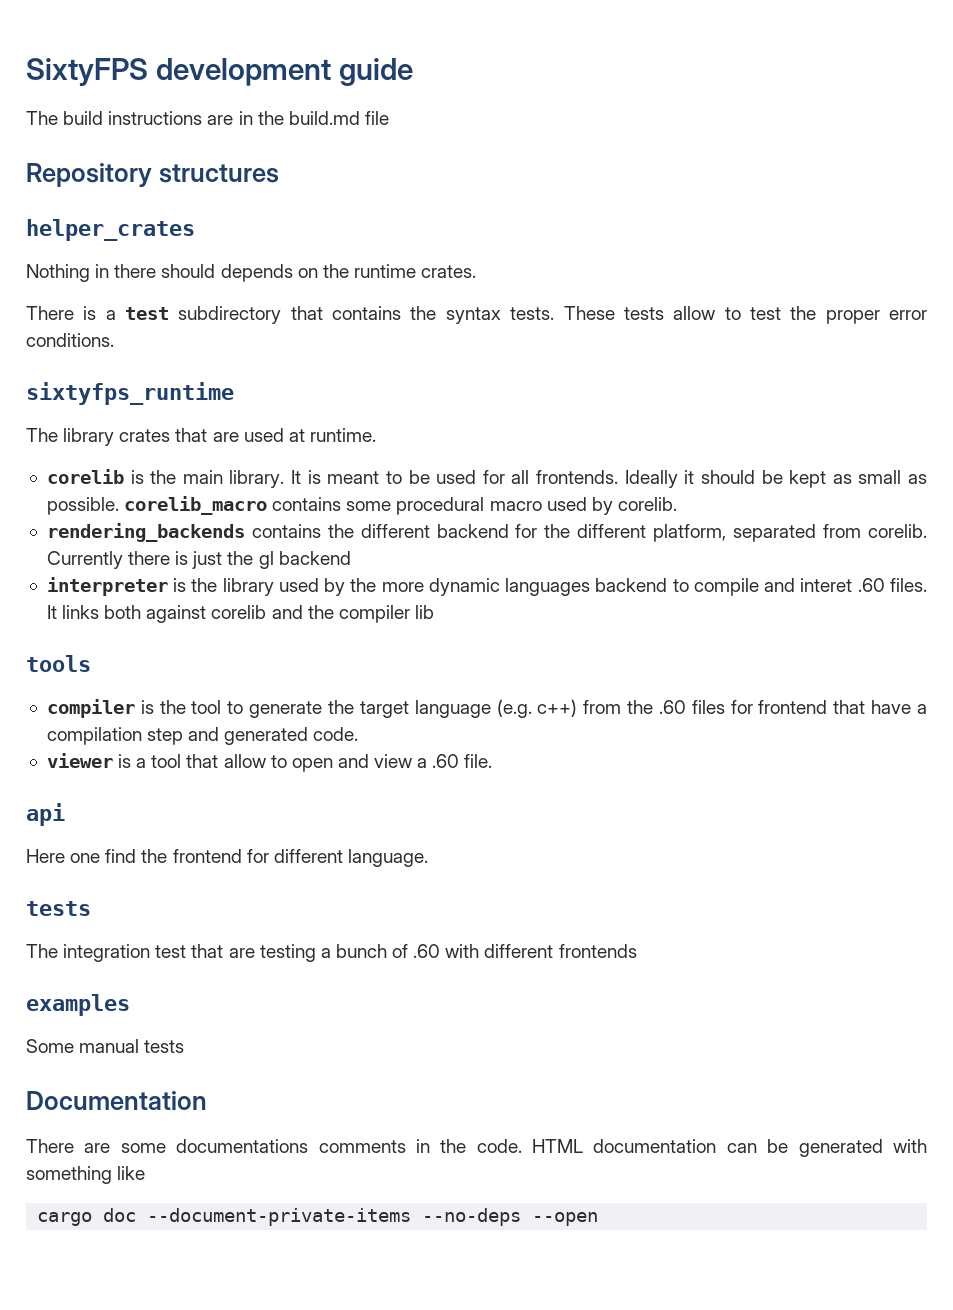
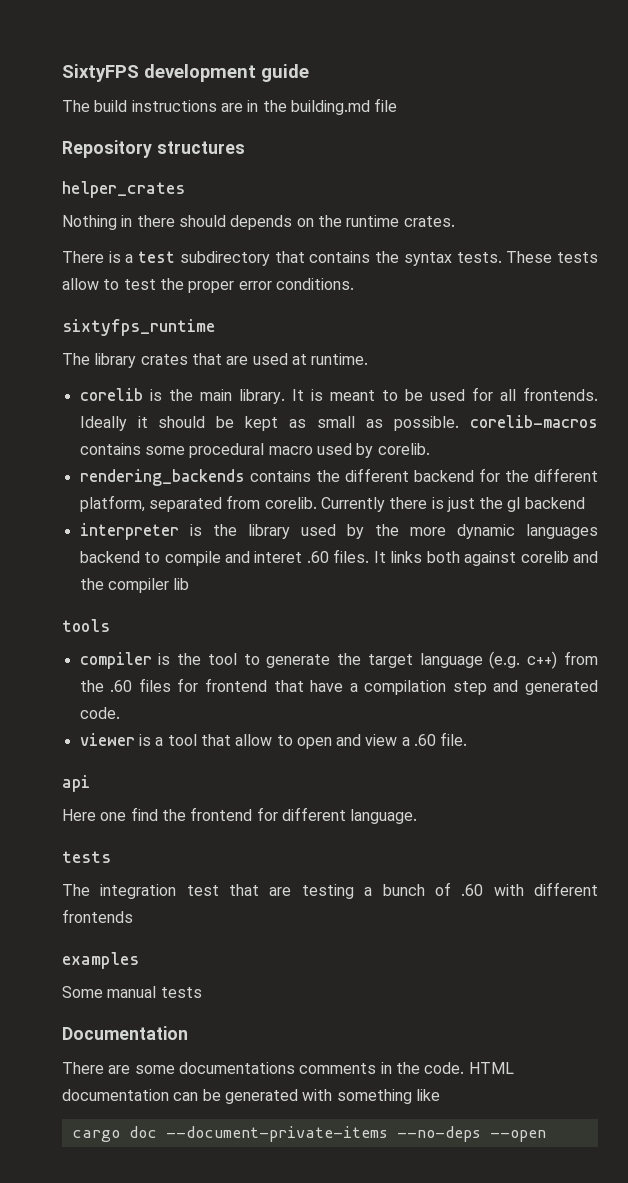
- The build instructions are in the build.md file
+ The build instructions are in the building.md file
- Ideally it should be kept as small as possible. corelib_macro contains some procedural macro used by corelib.
+ Ideally it should be kept as small as possible. corelib-macros contains some procedural macro used by corelib.

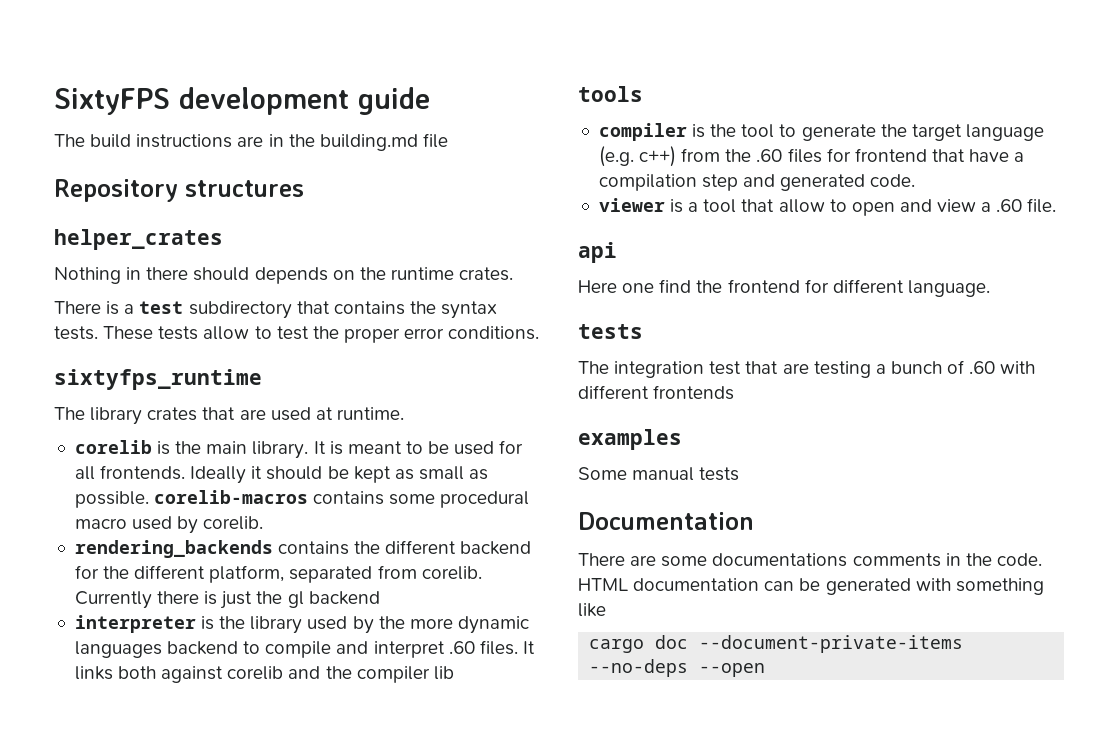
- interpreter is the library used by the more dynamic languages backend to compile and interet .60 files.
+ interpreter is the library used by the more dynamic languages backend to compile and interpret .60 files.

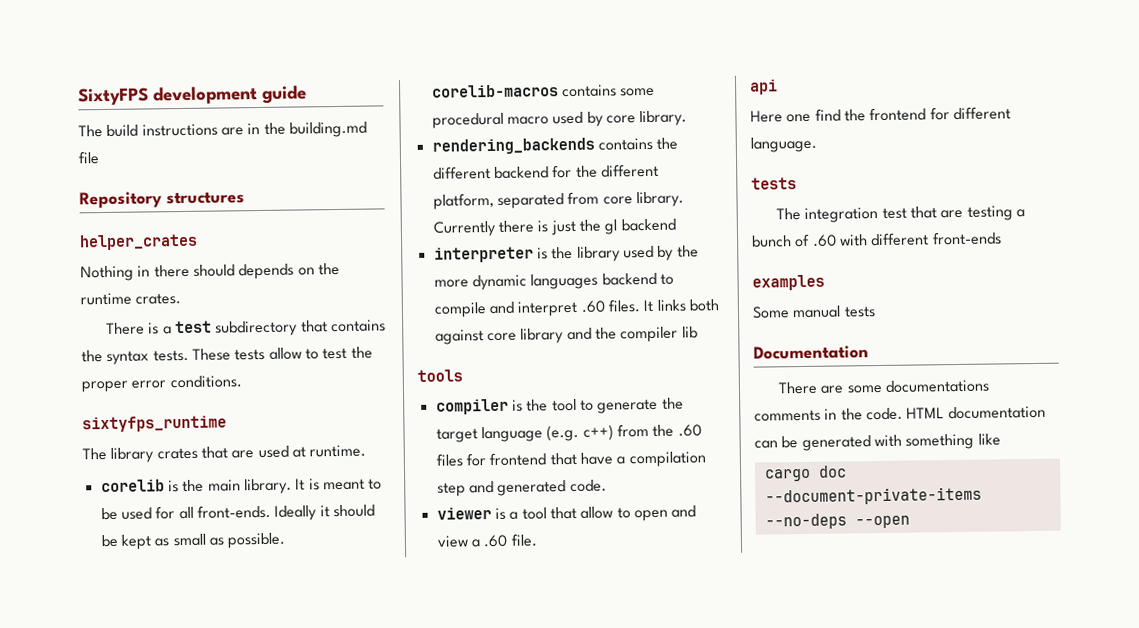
- It is meant to be used for all frontends.
+ It is meant to be used for all front-ends.
- Ideally it should be kept as small as possible. corelib-macros contains some procedural macro used by corelib.
+ Ideally it should be kept as small as possible. corelib-macros contains some procedural macro used by core library.
- rendering_backends contains the different backend for the different platform, separated from corelib.
+ rendering_backends contains the different backend for the different platform, separated from core library.
- It links both against corelib and the compiler lib
+ It links both against core library and the compiler lib
- The integration test that are testing a bunch of .60 with different frontends
+ The integration test that are testing a bunch of .60 with different front-ends

